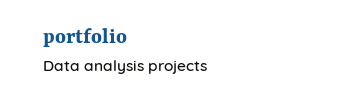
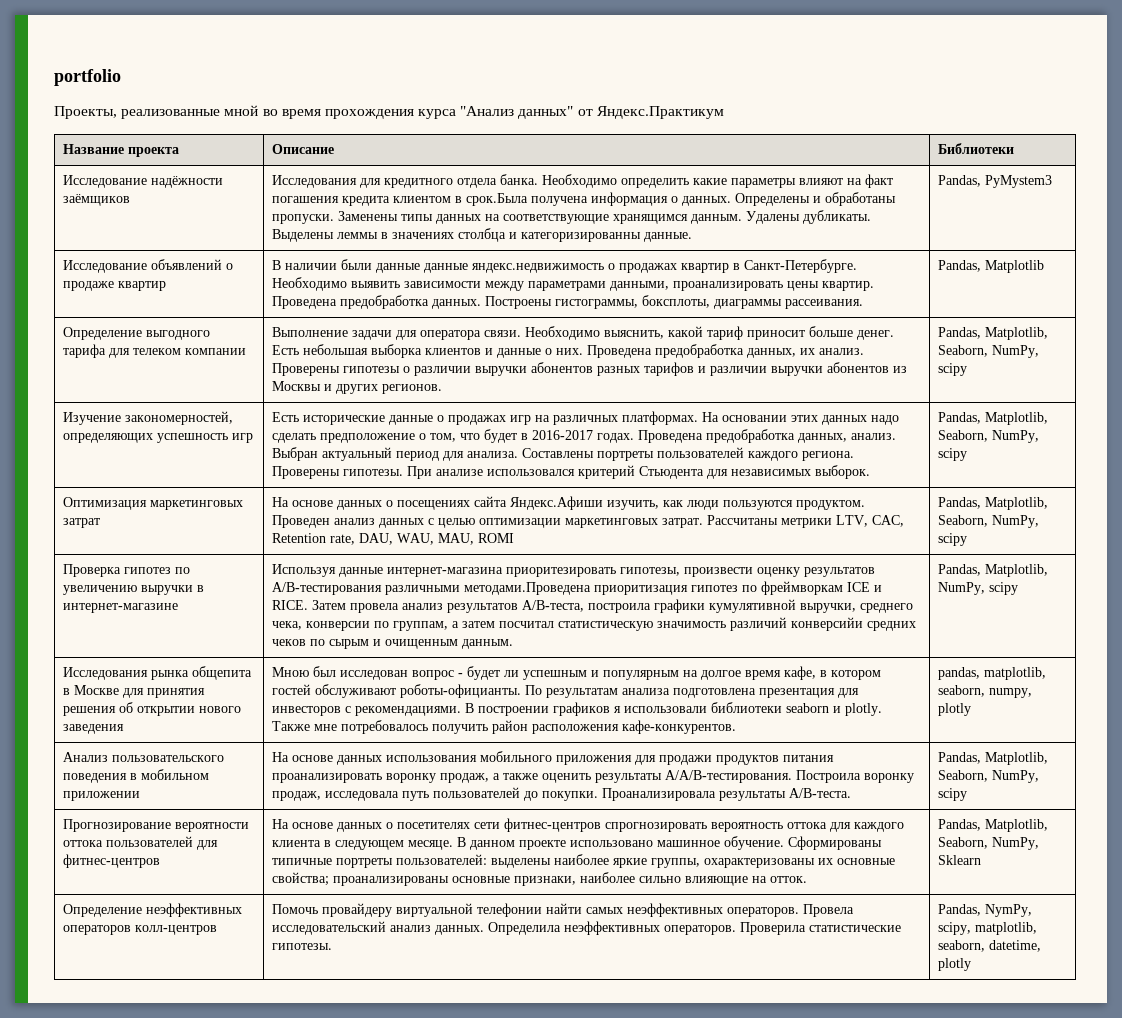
- Data analysis projects
+ Проекты, реализованные мной во время прохождения курса "Анализ данных" от Яндекс.Практикум
+ Название проекта | Описание | Библиотеки
+ Исследование надёжности заёмщиков | Исследования для кредитного отдела банка. Необходимо определить какие параметры влияют на факт погашения кредита клиентом в срок.Была получена информация о данных. Определены и обработаны пропуски. Заменены типы данных на соответствующие хранящимся данным. Удалены дубликаты. Выделены леммы в значениях столбца и категоризированны данные. | Pandas, PyMystem3
+ Исследование объявлений о продаже квартир | В наличии были данные данные яндекс.недвижимость о продажах квартир в Санкт-Петербурге. Необходимо выявить зависимости между параметрами данными, проанализировать цены квартир. Проведена предобработка данных. Построены гистограммы, боксплоты, диаграммы рассеивания. | Pandas, Matplotlib
+ Определение выгодного тарифа для телеком компании | Выполнение задачи для оператора связи. Необходимо выяснить, какой тариф приносит больше денег. Есть небольшая выборка клиентов и данные о них. Проведена предобработка данных, их анализ. Проверены гипотезы о различии выручки абонентов разных тарифов и различии выручки абонентов из Москвы и других регионов. | Pandas, Matplotlib, Seaborn, NumPy, scipy
+ Изучение закономерностей, определяющих успешность игр | Есть исторические данные о продажах игр на различных платформах. На основании этих данных надо сделать предположение о том, что будет в 2016-2017 годах. Проведена предобработка данных, анализ. Выбран актуальный период для анализа. Составлены портреты пользователей каждого региона. Проверены гипотезы. При анализе использовался критерий Стьюдента для независимых выборок. | Pandas, Matplotlib, Seaborn, NumPy, scipy
+ Оптимизация маркетинговых затрат | На основе данных о посещениях сайта Яндекс.Афиши изучить, как люди пользуются продуктом. Проведен анализ данных c целью оптимизации маркетинговых затрат. Рассчитаны метрики LTV, CAC, Retention rate, DAU, WAU, MAU, ROMI | Pandas, Matplotlib, Seaborn, NumPy, scipy
+ Проверка гипотез по увеличению выручки в интернет-магазине | Используя данные интернет-магазина приоритезировать гипотезы, произвести оценку результатов A/B-тестирования различными методами.Проведена приоритизация гипотез по фреймворкам ICE и RICE. Затем провела анализ результатов A/B-теста, построила графики кумулятивной выручки, среднего чека, конверсии по группам, а затем посчитал статистическую значимость различий конверсийи средних чеков по сырым и очищенным данным. | Pandas, Matplotlib, NumPy, scipy
+ Исследования рынка общепита в Москве для принятия решения об открытии нового заведения | Мною был исследован вопрос - будет ли успешным и популярным на долгое время кафе, в котором гостей обслуживают роботы-официанты. По результатам анализа подготовлена презентация для инвесторов с рекомендациями. В построении графиков я использовали библиотеки seaborn и plotly. Также мне потребовалось получить район расположения кафе-конкурентов. | pandas, matplotlib, seaborn, numpy, plotly
+ Анализ пользовательского поведения в мобильном приложении | На основе данных использования мобильного приложения для продажи продуктов питания проанализировать воронку продаж, а также оценить результаты A/A/B-тестирования. Построила воронку продаж, исследовала путь пользователей до покупки. Проанализировала результаты A/B-теста. | Pandas, Matplotlib, Seaborn, NumPy, scipy
+ Прогнозирование вероятности оттока пользователей для фитнес-центров | На основе данных о посетителях сети фитнес-центров спрогнозировать вероятность оттока для каждого клиента в следующем месяце. В данном проекте использовано машинное обучение. Сформированы типичные портреты пользователей: выделены наиболее яркие группы, охарактеризованы их основные свойства; проанализированы основные признаки, наиболее сильно влияющие на отток. | Pandas, Matplotlib, Seaborn, NumPy, Sklearn
+ Определение неэффективных операторов колл-центров | Помочь провайдеру виртуальной телефонии найти самых неэффективных операторов. Провела исследовательский анализ данных. Определила неэффективных операторов. Проверила статистические гипотезы. | Pandas, NymPy, scipy, matplotlib, seaborn, datetime, plotly

